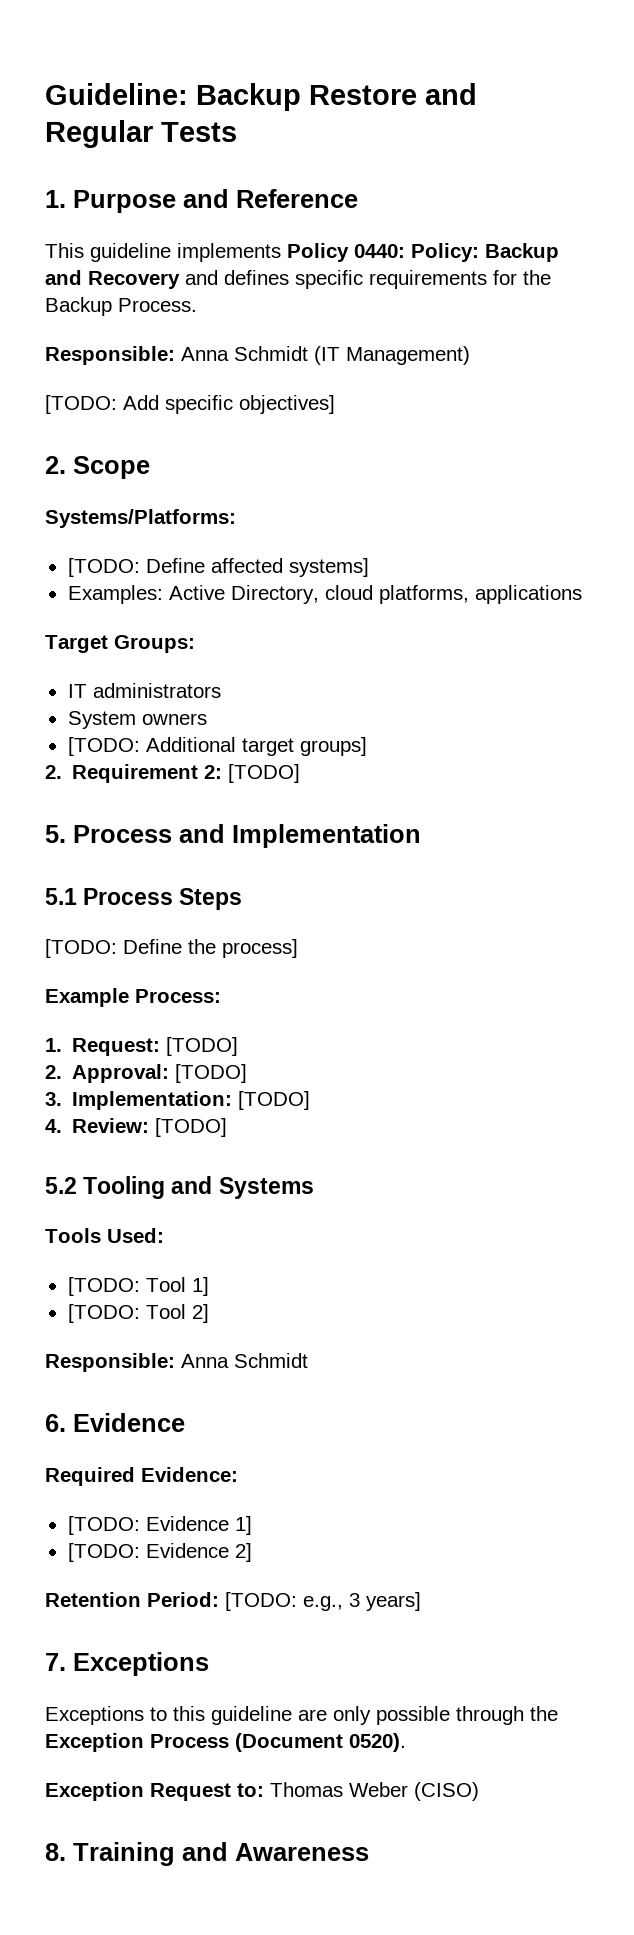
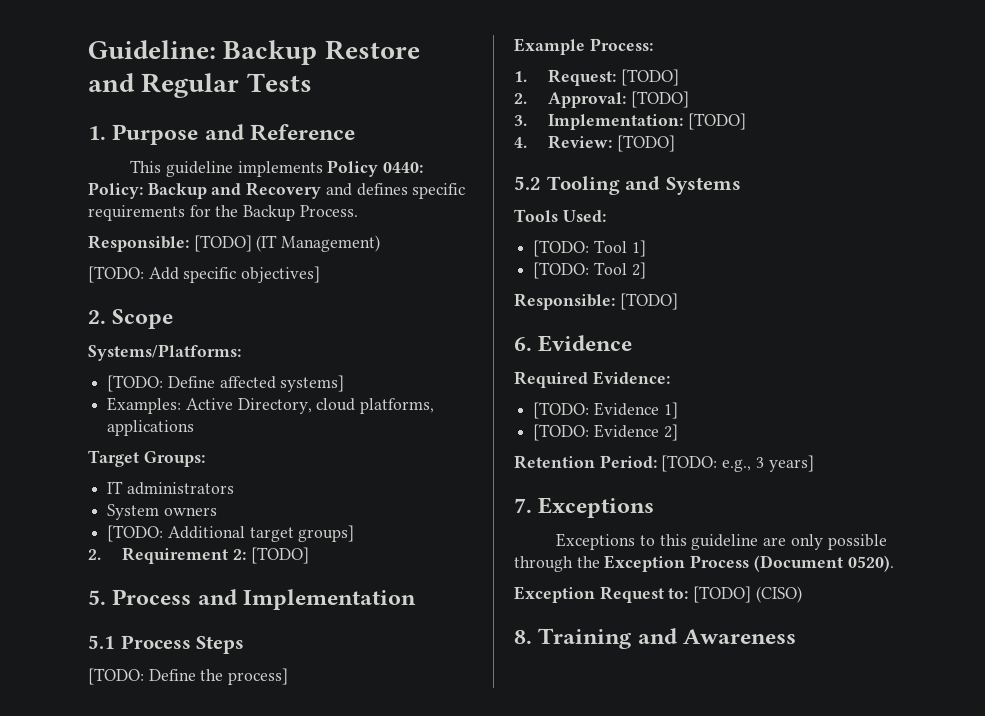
- Responsible: Anna Schmidt (IT Management)
+ Responsible: [TODO] (IT Management)
  [TODO: Tool 2]
- Responsible: Anna Schmidt
+ Responsible: [TODO]
- Exception Request to: Thomas Weber (CISO)
+ Exception Request to: [TODO] (CISO)

